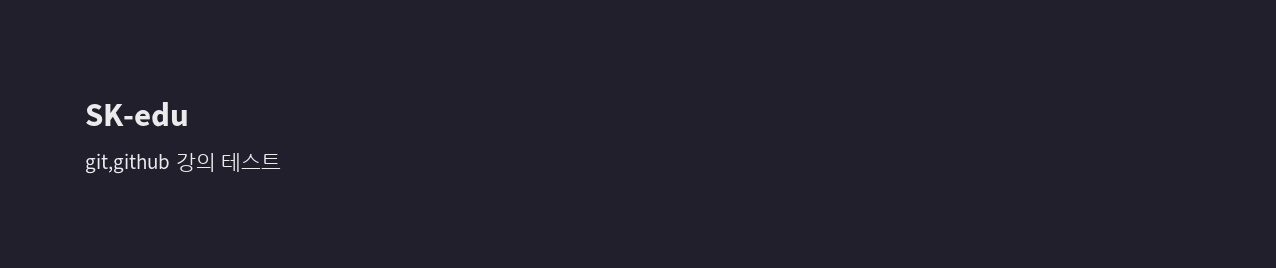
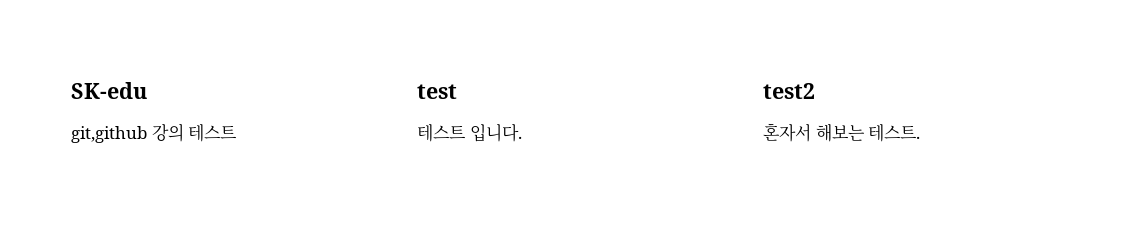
+ test
+ 테스트 입니다.
+ test2
+ 혼자서 해보는 테스트.

